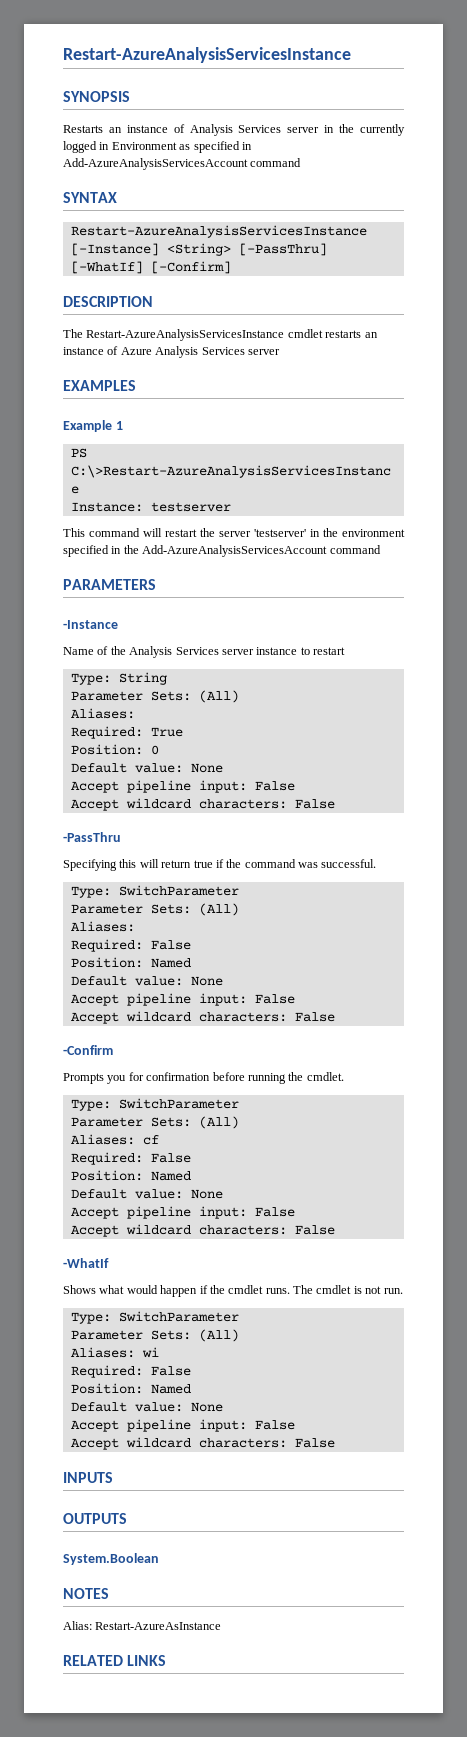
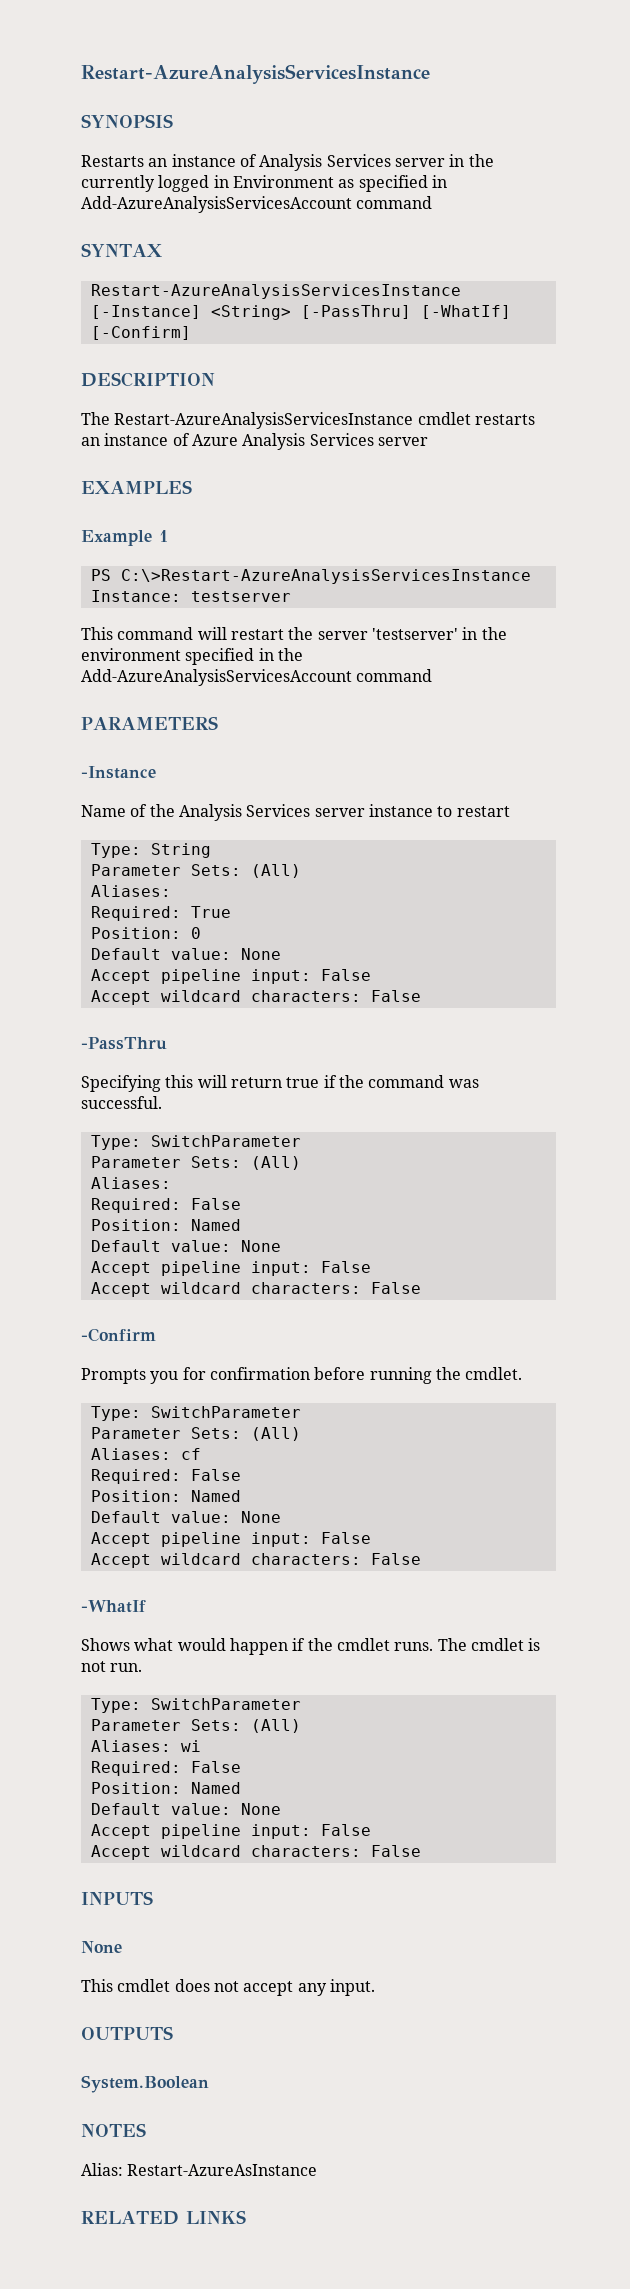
  INPUTS
+ None
+ This cmdlet does not accept any input.

